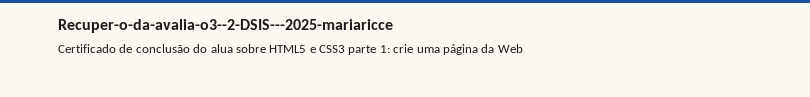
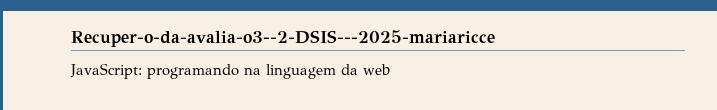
- Certificado de conclusão do alua sobre HTML5 e CSS3 parte 1: crie uma página da Web
+ JavaScript: programando na linguagem da web

